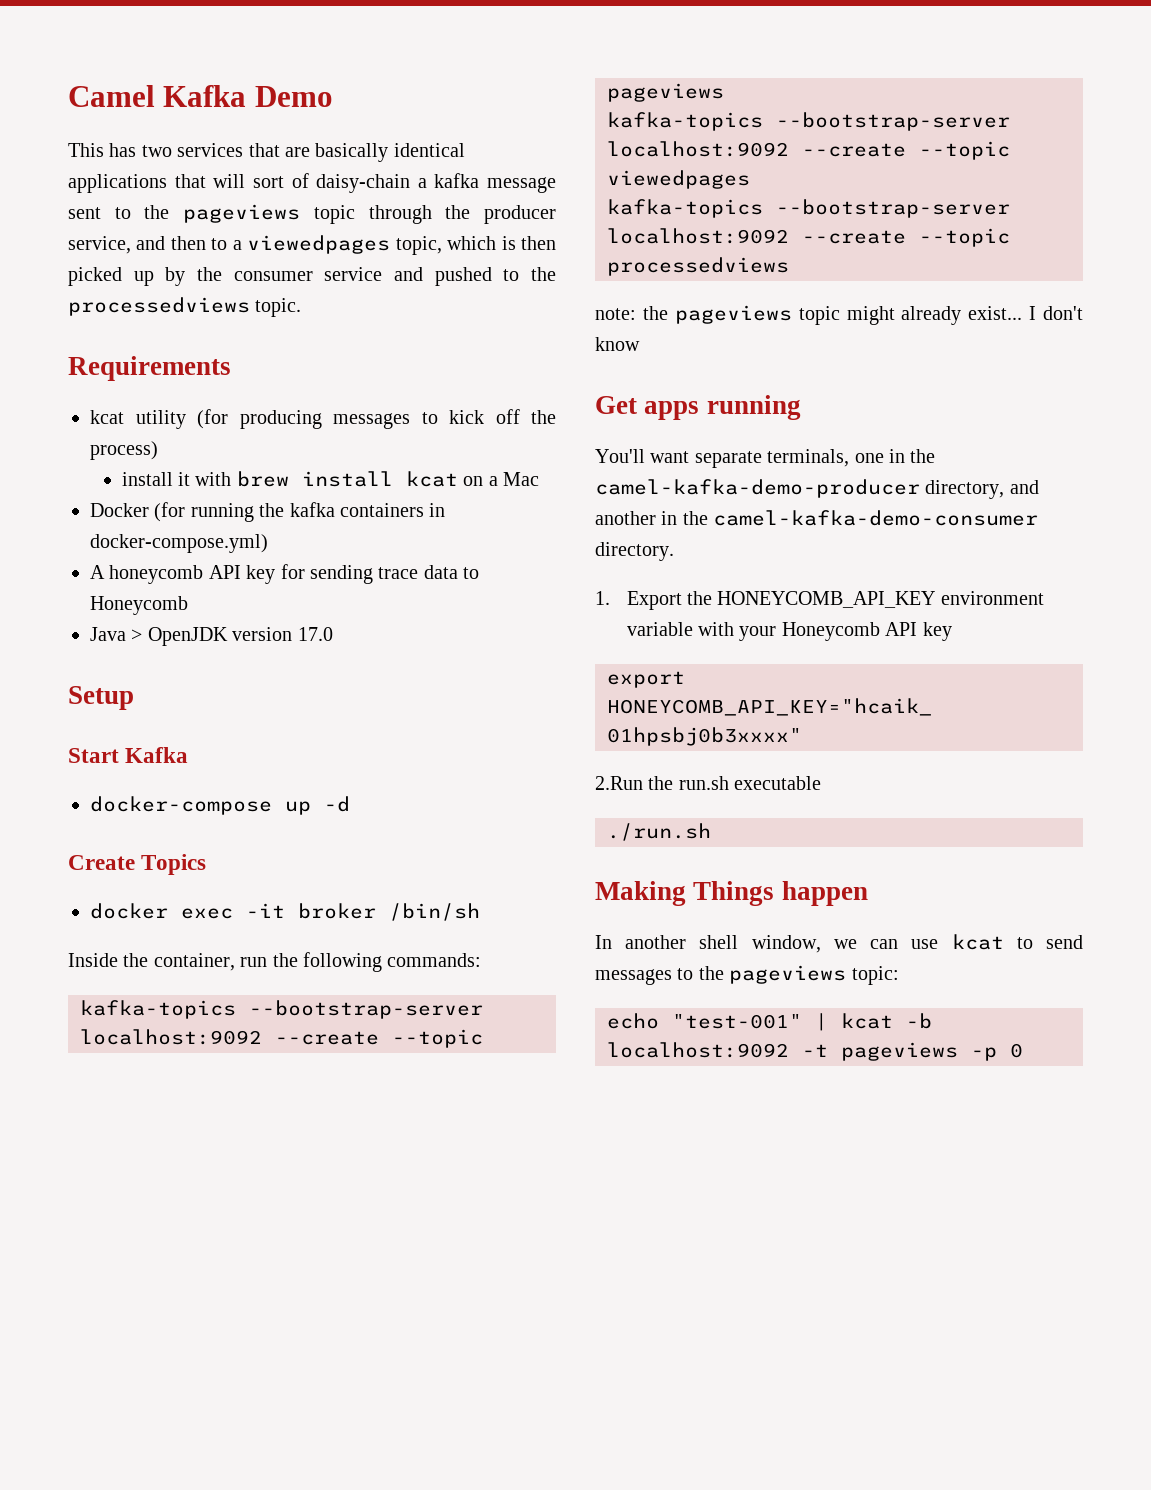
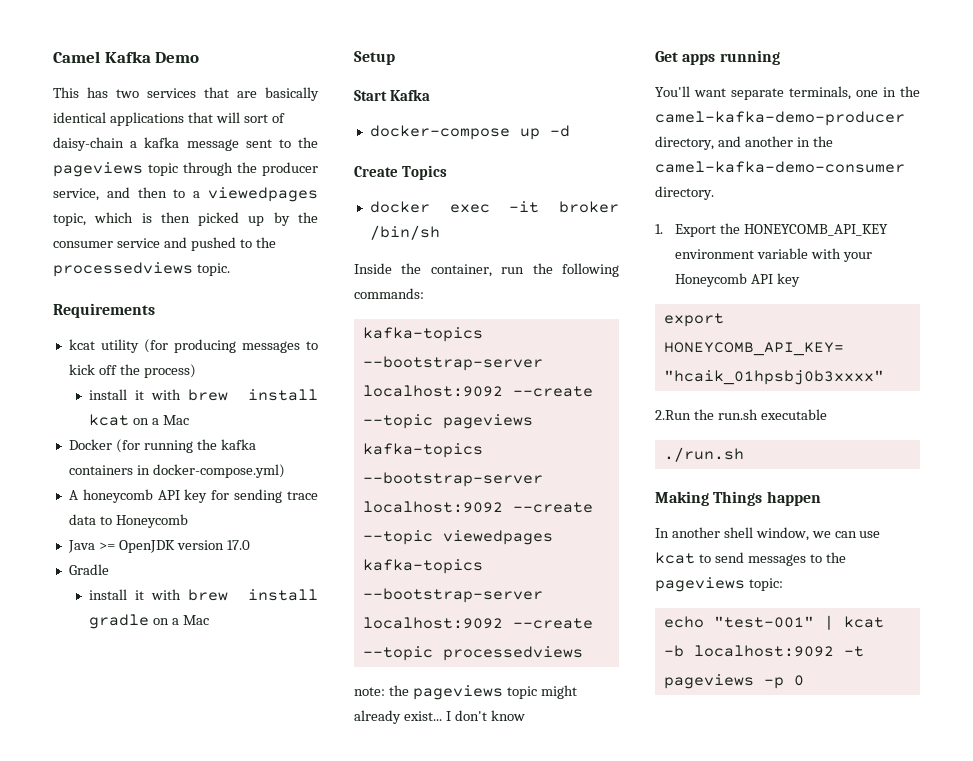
- Java > OpenJDK version 17.0
+ Java >= OpenJDK version 17.0
+ Gradle
+ install it with brew install gradle on a Mac

